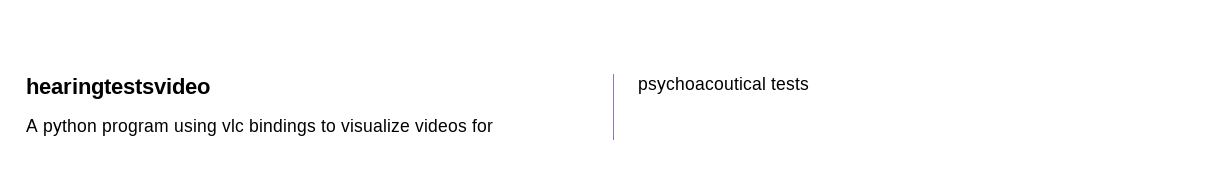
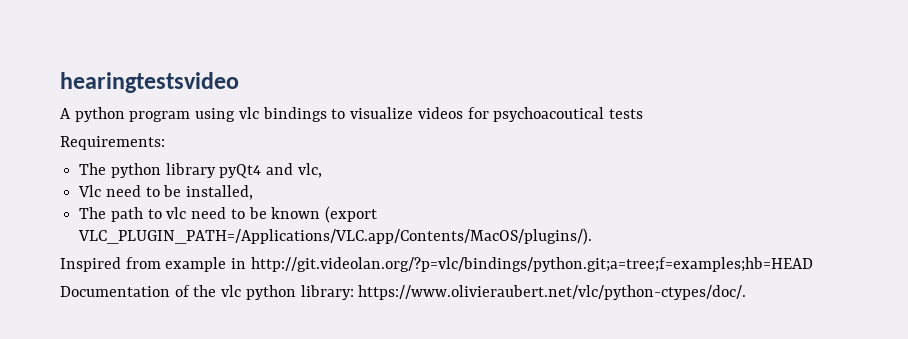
+ Requirements:
+ The python library pyQt4 and vlc,
+ Vlc need to be installed,
+ The path to vlc need to be known (export VLC_PLUGIN_PATH=/Applications/VLC.app/Contents/MacOS/plugins/).
+ Inspired from example in http://git.videolan.org/?p=vlc/bindings/python.git;a=tree;f=examples;hb=HEAD
+ Documentation of the vlc python library: https://www.olivieraubert.net/vlc/python-ctypes/doc/.

